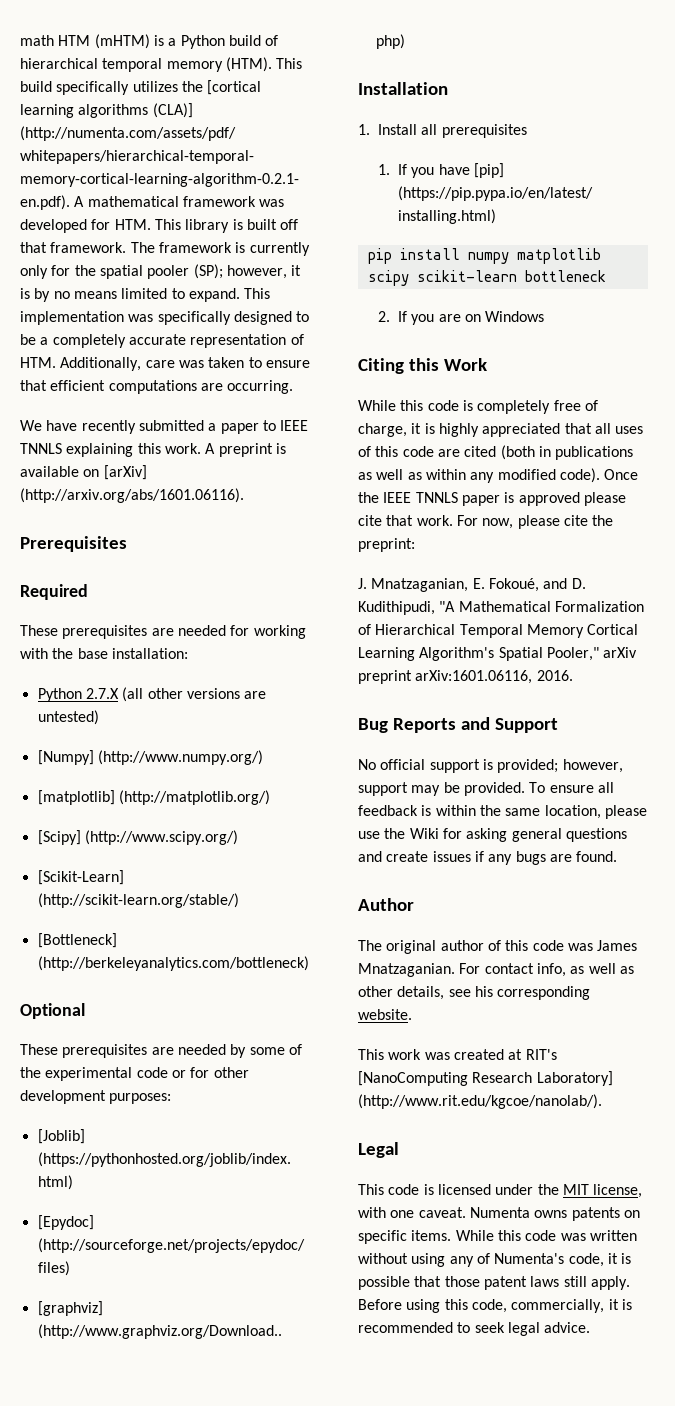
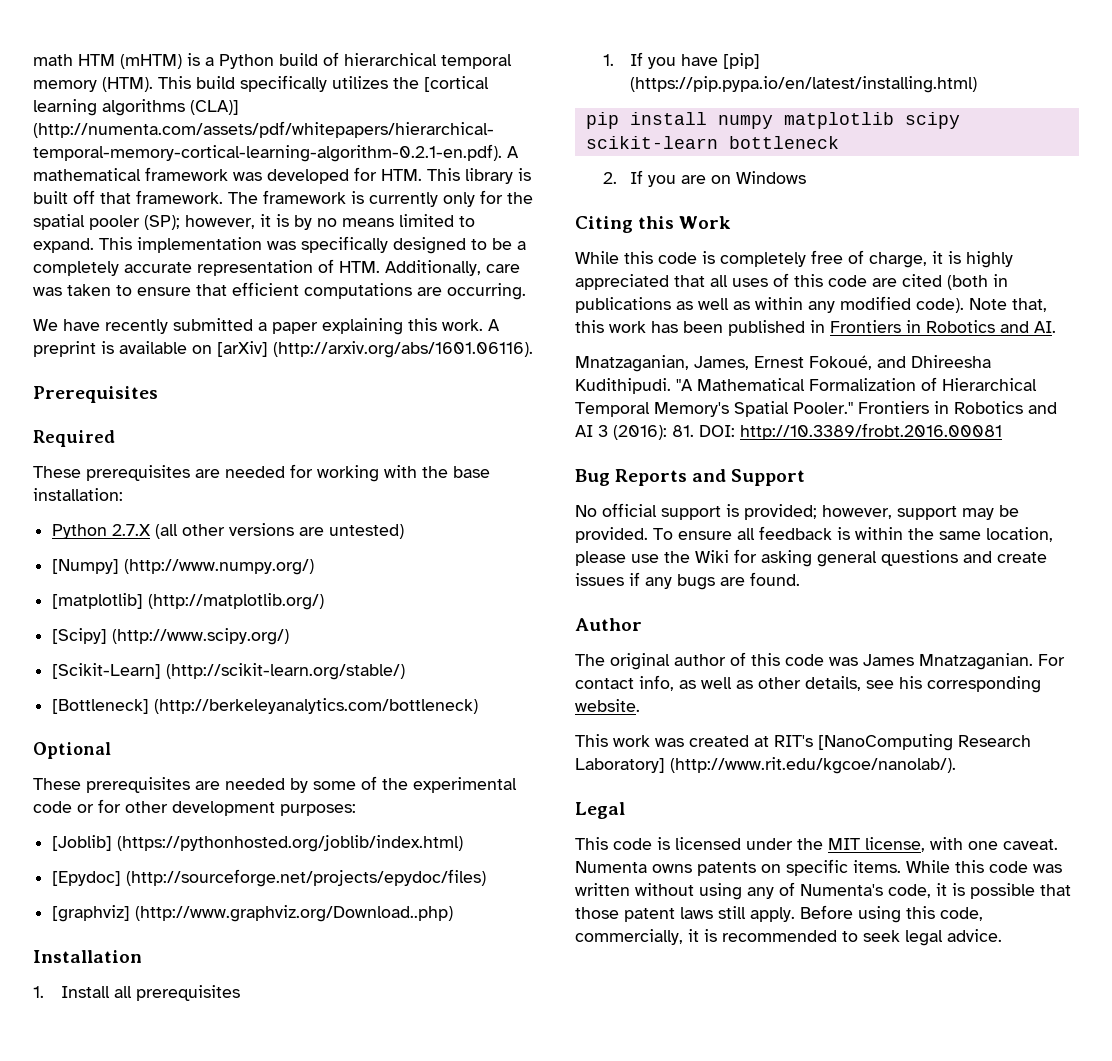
- We have recently submitted a paper to IEEE TNNLS explaining this work.
+ We have recently submitted a paper explaining this work.
- Once the IEEE TNNLS paper is approved please cite that work. For now, please cite the preprint:
- J. Mnatzaganian, E. Fokoué, and D. Kudithipudi, "A Mathematical Formalization of Hierarchical Temporal Memory Cortical Learning Algorithm's Spatial Pooler," arXiv preprint arXiv:1601.06116, 2016.
+ Note that, this work has been published in Frontiers in Robotics and AI.
+ Mnatzaganian, James, Ernest Fokoué, and Dhireesha Kudithipudi. "A Mathematical Formalization of Hierarchical Temporal Memory's Spatial Pooler." Frontiers in Robotics and AI 3 (2016): 81. DOI: http://10.3389/frobt.2016.00081

